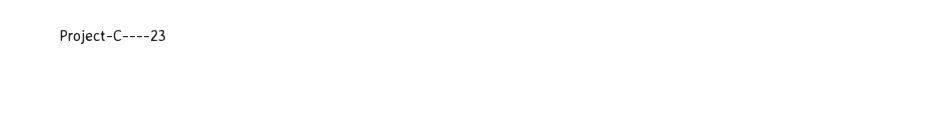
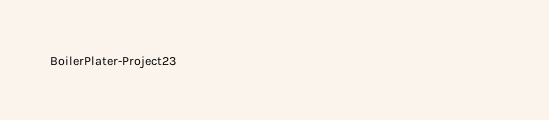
- Project-C----23
+ BoilerPlater-Project23

